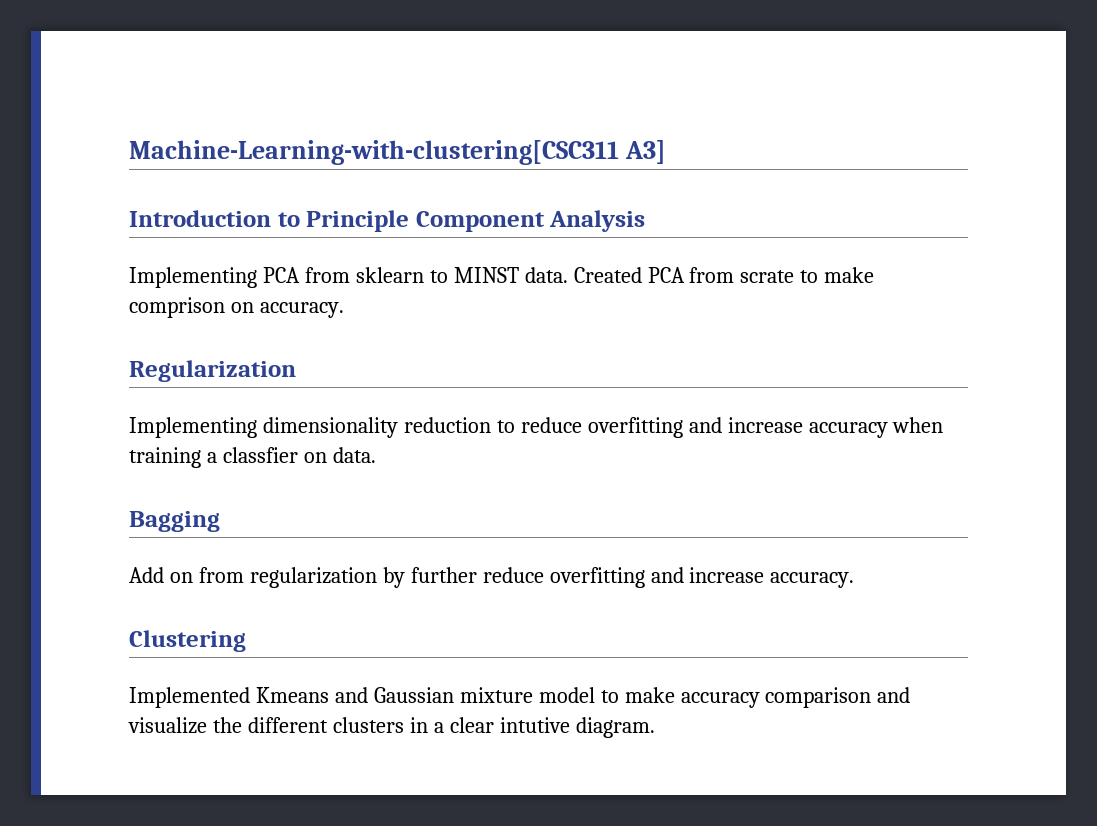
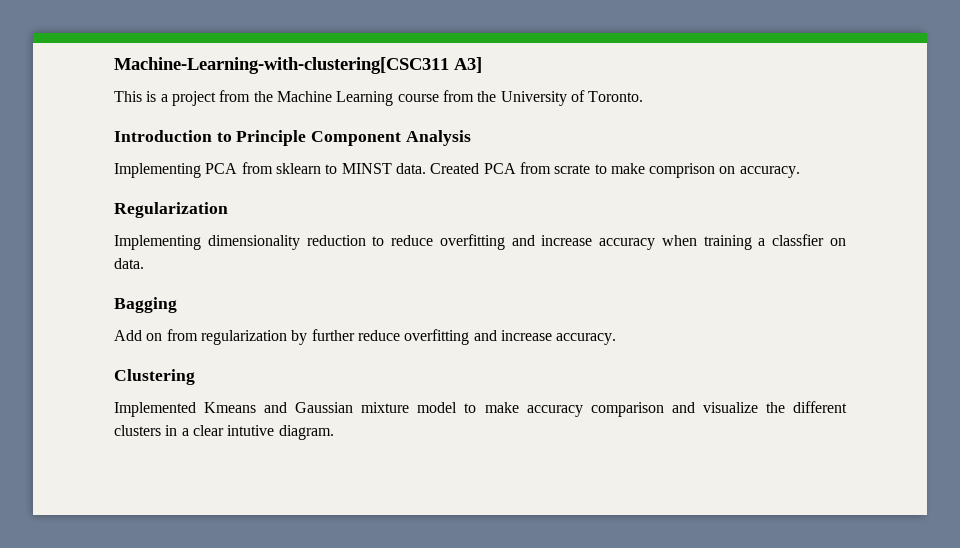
+ This is a project from the Machine Learning course from the University of Toronto.

